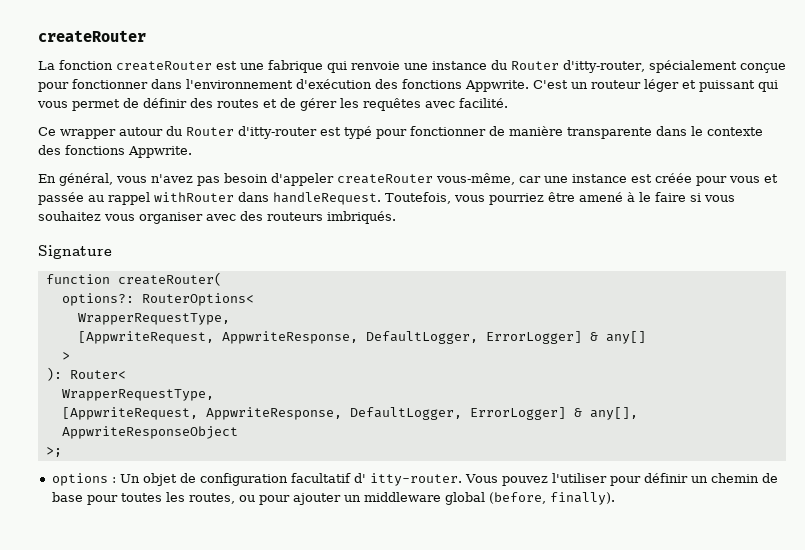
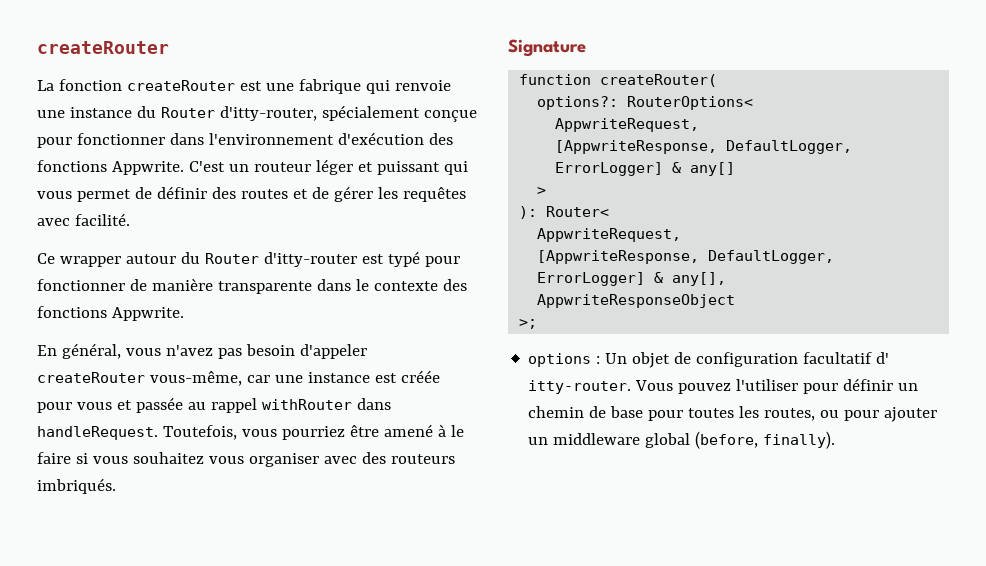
  options?: RouterOptions<
- WrapperRequestType,
- [AppwriteRequest, AppwriteResponse, DefaultLogger, ErrorLogger] & any[]
+ AppwriteRequest,
+ [AppwriteResponse, DefaultLogger, ErrorLogger] & any[]
  ): Router<
- WrapperRequestType,
- [AppwriteRequest, AppwriteResponse, DefaultLogger, ErrorLogger] & any[],
+ AppwriteRequest,
+ [AppwriteResponse, DefaultLogger, ErrorLogger] & any[],

